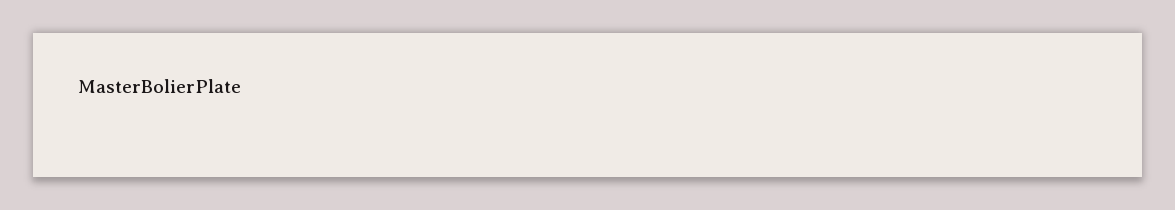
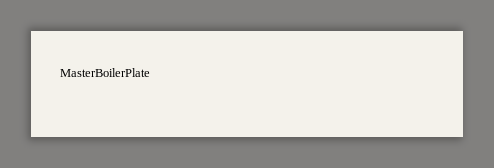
- MasterBolierPlate
+ MasterBoilerPlate

